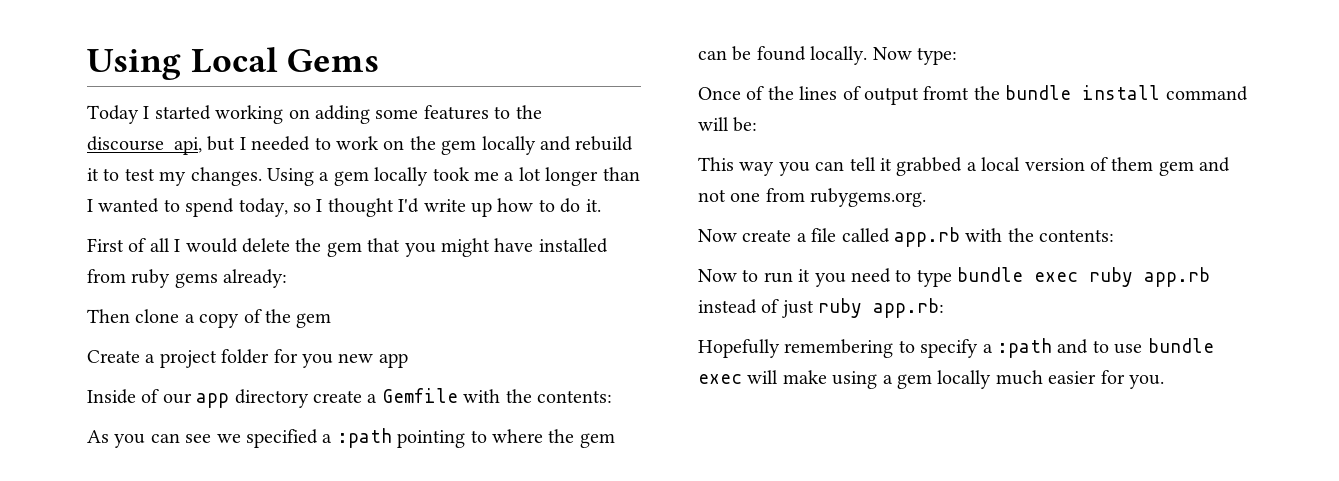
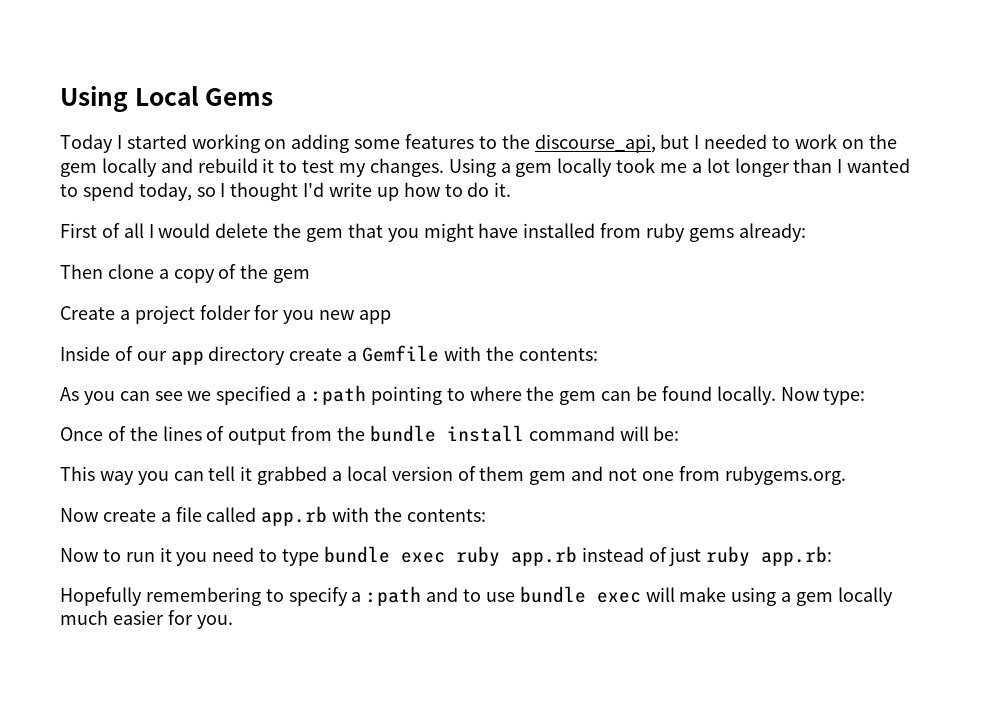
- Once of the lines of output fromt the bundle install command will be:
+ Once of the lines of output from the bundle install command will be:

